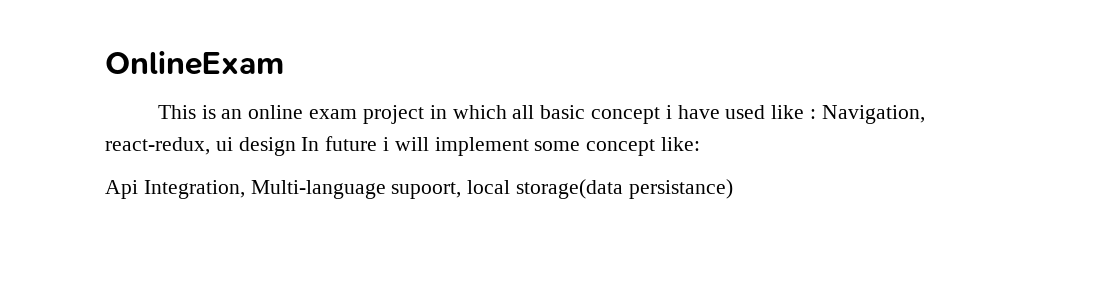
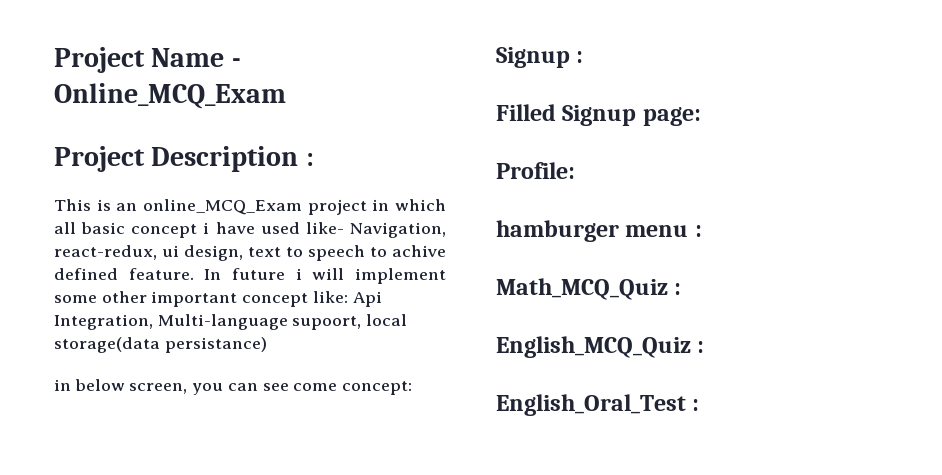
- OnlineExam
+ Project Name - Online_MCQ_Exam
+ Project Description :
- This is an online exam project in which all basic concept i have used like : Navigation, react-redux, ui design In future i will implement some concept like:
- Api Integration, Multi-language supoort, local storage(data persistance)
+ This is an online_MCQ_Exam project in which all basic concept i have used like- Navigation, react-redux, ui design, text to speech to achive defined feature. In future i will implement some other important concept like: Api Integration, Multi-language supoort, local storage(data persistance)
+ in below screen, you can see come concept:
+ Signup :
+ Filled Signup page:
+ Profile:
+ hamburger menu :
+ Math_MCQ_Quiz :
+ English_MCQ_Quiz :
+ English_Oral_Test :

